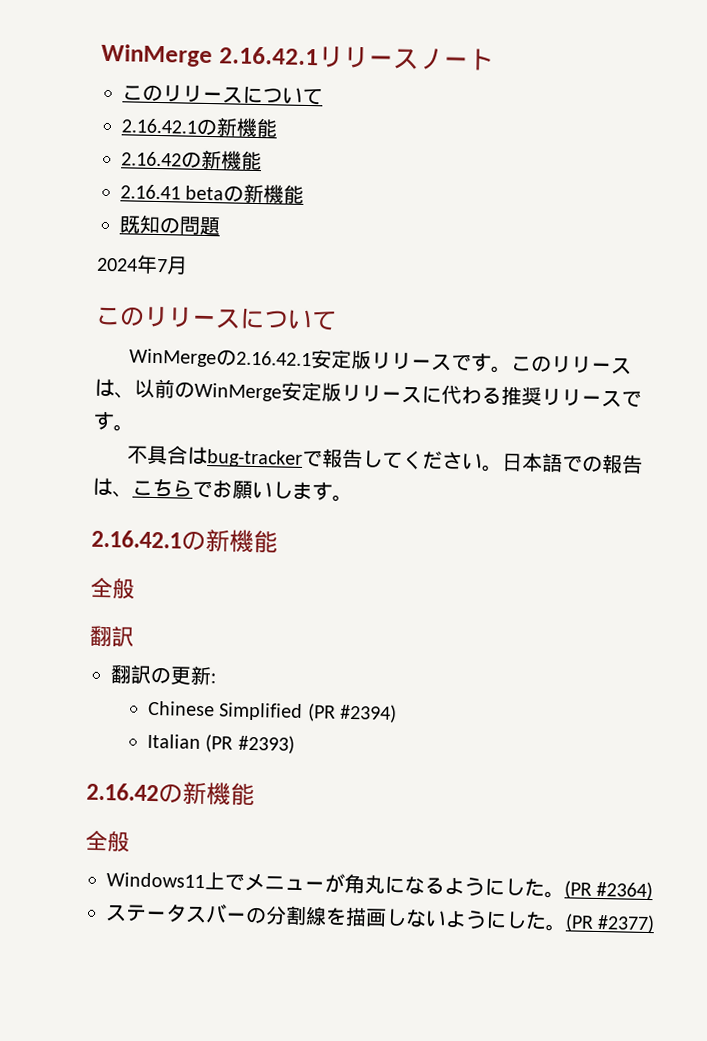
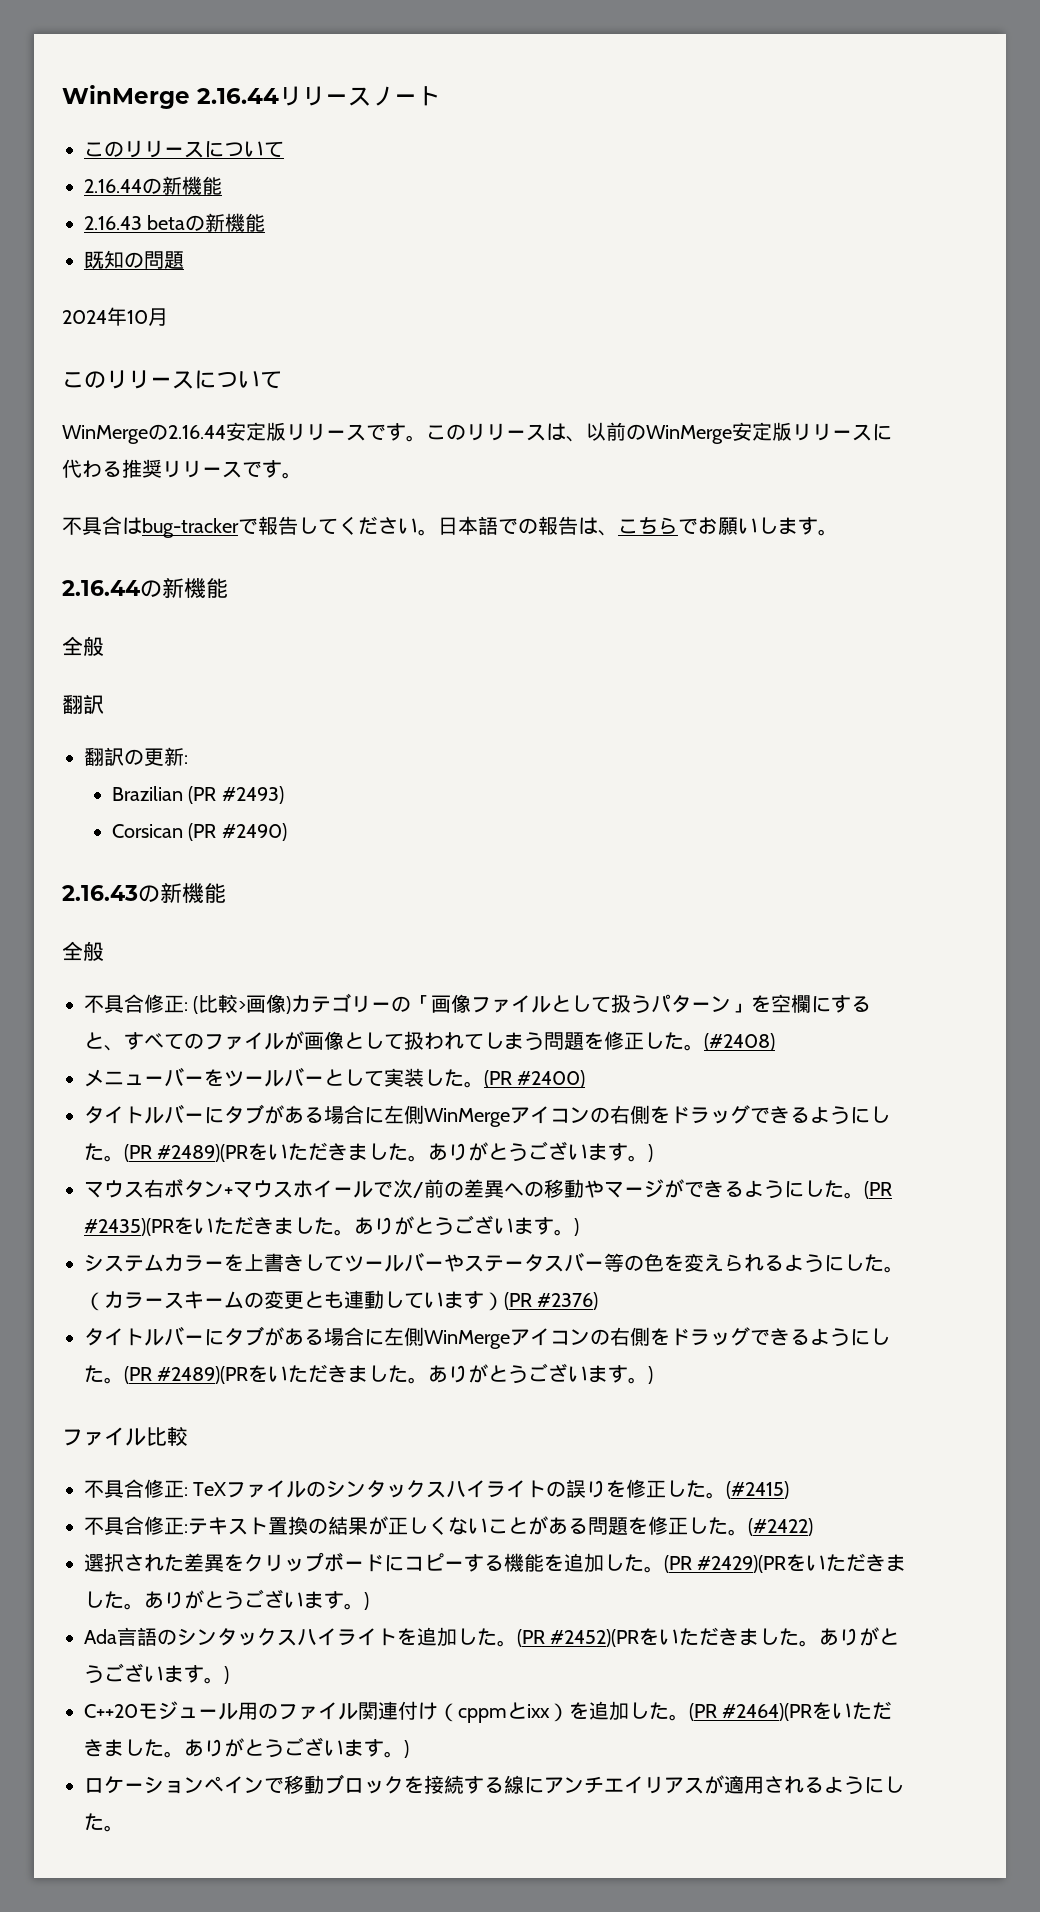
- WinMerge 2.16.42.1リリースノート
+ WinMerge 2.16.44リリースノート
  このリリースについて
- 2.16.42.1の新機能
- 2.16.42の新機能
- 2.16.41 betaの新機能
+ 2.16.44の新機能
+ 2.16.43 betaの新機能
- 2024年7月
+ 2024年10月
- WinMergeの2.16.42.1安定版リリースです。
+ WinMergeの2.16.44安定版リリースです。
  日本語での報告は、こちらでお願いします。
- 2.16.42.1の新機能
+ 2.16.44の新機能
- Chinese Simplified (PR #2394)
- Italian (PR #2393)
- 2.16.42の新機能
+ Brazilian (PR #2493)
+ Corsican (PR #2490)
+ 2.16.43の新機能
  全般
- Windows11上でメニューが角丸になるようにした。(PR #2364)
- ステータスバーの分割線を描画しないようにした。(PR #2377)
+ 不具合修正: (比較>画像)カテゴリーの「画像ファイルとして扱うパターン」を空欄にすると、すべてのファイルが画像として扱われてしまう問題を修正した。(#2408)
+ メニューバーをツールバーとして実装した。(PR #2400)
+ タイトルバーにタブがある場合に左側WinMergeアイコンの右側をドラッグできるようにした。(PR #2489)(PRをいただきました。ありがとうございます。)
+ マウス右ボタン+マウスホイールで次/前の差異への移動やマージができるようにした。(PR #2435)(PRをいただきました。ありがとうございます。)
+ システムカラーを上書きしてツールバーやステータスバー等の色を変えられるようにした。（カラースキームの変更とも連動しています）(PR #2376)
+ タイトルバーにタブがある場合に左側WinMergeアイコンの右側をドラッグできるようにした。(PR #2489)(PRをいただきました。ありがとうございます。)
+ ファイル比較
+ 不具合修正: TeXファイルのシンタックスハイライトの誤りを修正した。(#2415)
+ 不具合修正:テキスト置換の結果が正しくないことがある問題を修正した。(#2422)
+ 選択された差異をクリップボードにコピーする機能を追加した。(PR #2429)(PRをいただきました。ありがとうございます。)
+ Ada言語のシンタックスハイライトを追加した。(PR #2452)(PRをいただきました。ありがとうございます。)
+ C++20モジュール用のファイル関連付け（cppmとixx）を追加した。(PR #2464)(PRをいただきました。ありがとうございます。)
+ ロケーションペインで移動ブロックを接続する線にアンチエイリアスが適用されるようにした。

